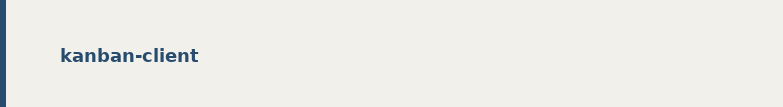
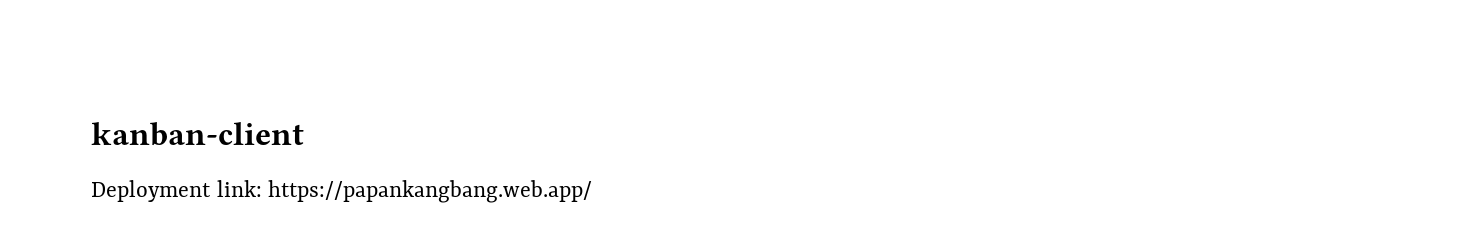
+ Deployment link: https://papankangbang.web.app/

